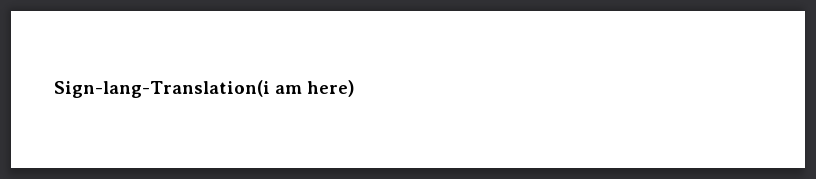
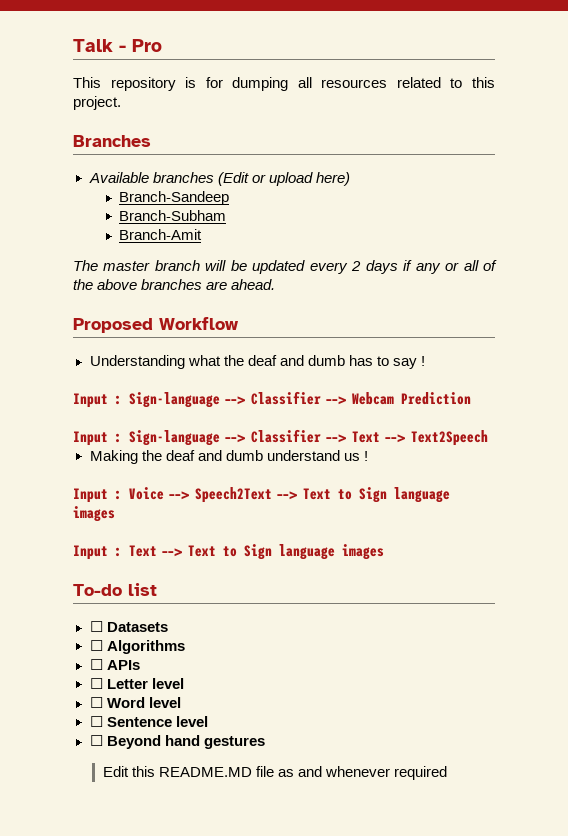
- Sign-lang-Translation(i am here)
+ Talk - Pro
+ This repository is for dumping all resources related to this project.
+ Branches
+ Available branches (Edit or upload here)
+ Branch-Sandeep
+ Branch-Subham
+ Branch-Amit
+ The master branch will be updated every 2 days if any or all of the above branches are ahead.
+ Proposed Workflow
+ Understanding what the deaf and dumb has to say !
+ Input : Sign-language --> Classifier --> Webcam Prediction
+ Input : Sign-language --> Classifier --> Text --> Text2Speech
+ Making the deaf and dumb understand us !
+ Input : Voice --> Speech2Text --> Text to Sign language images
+ Input : Text --> Text to Sign language images
+ To-do list
+ ☐ Datasets
+ ☐ Algorithms
+ ☐ APIs
+ ☐ Letter level
+ ☐ Word level
+ ☐ Sentence level
+ ☐ Beyond hand gestures
+ Edit this README.MD file as and whenever required

